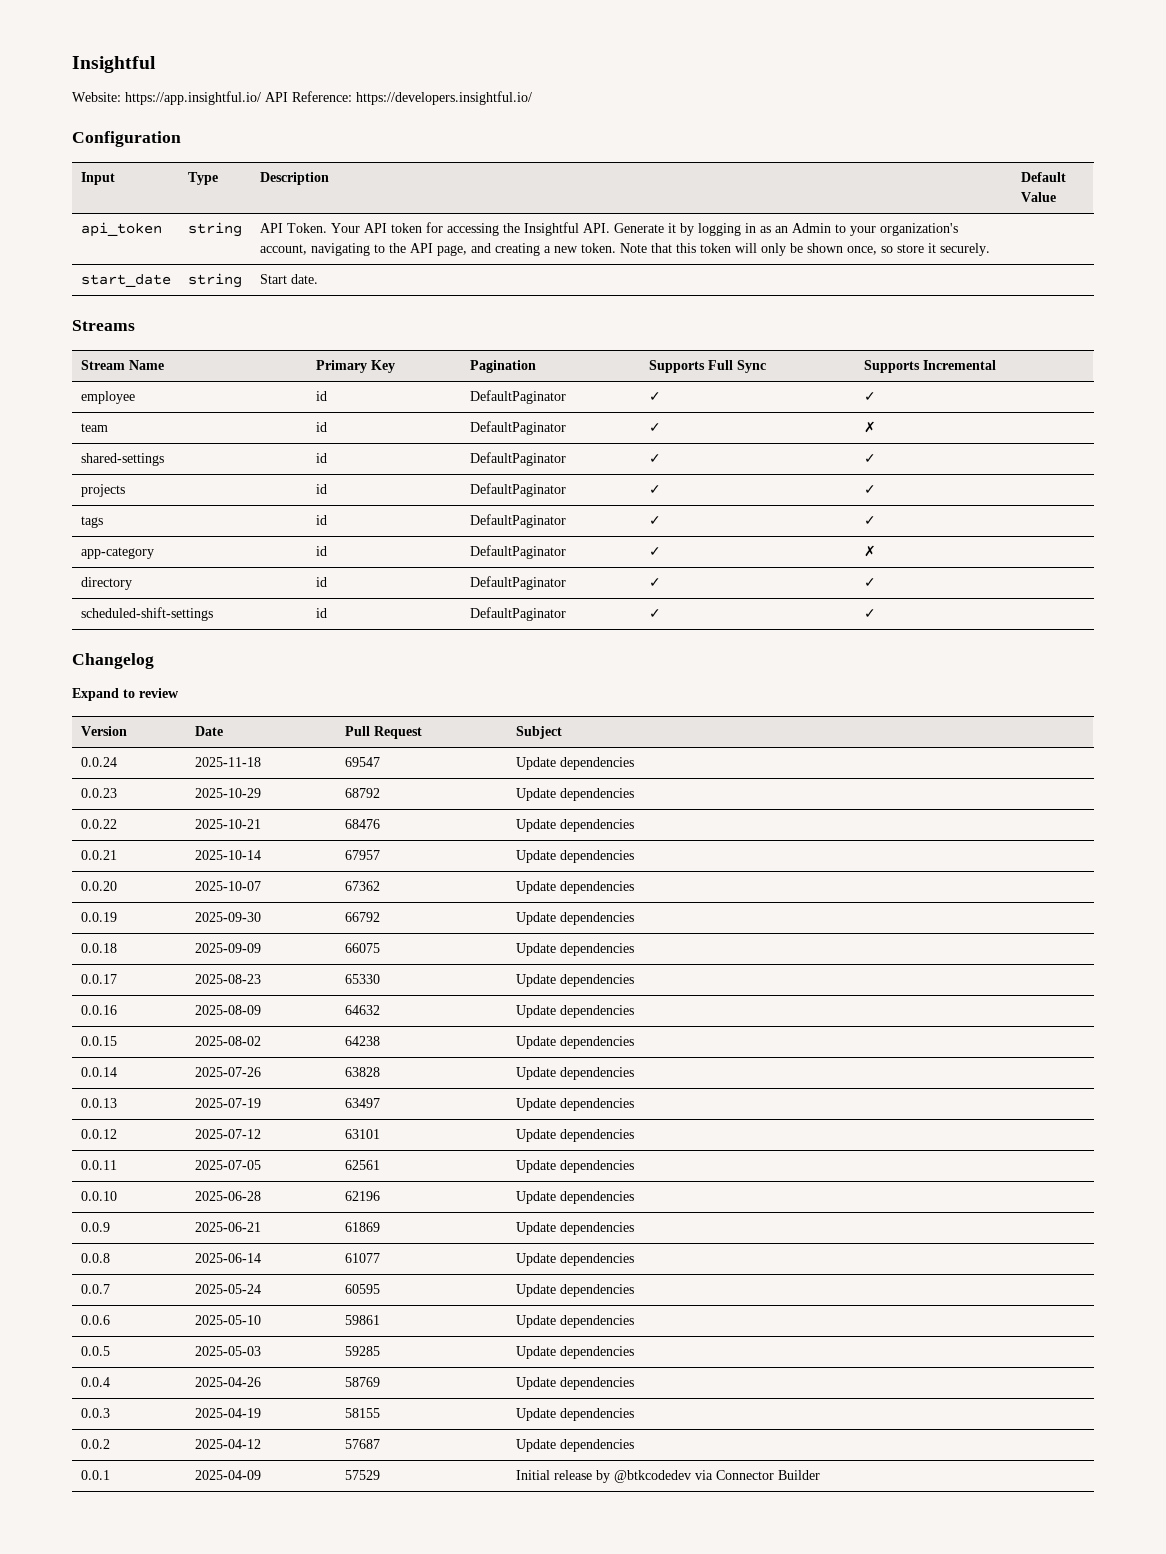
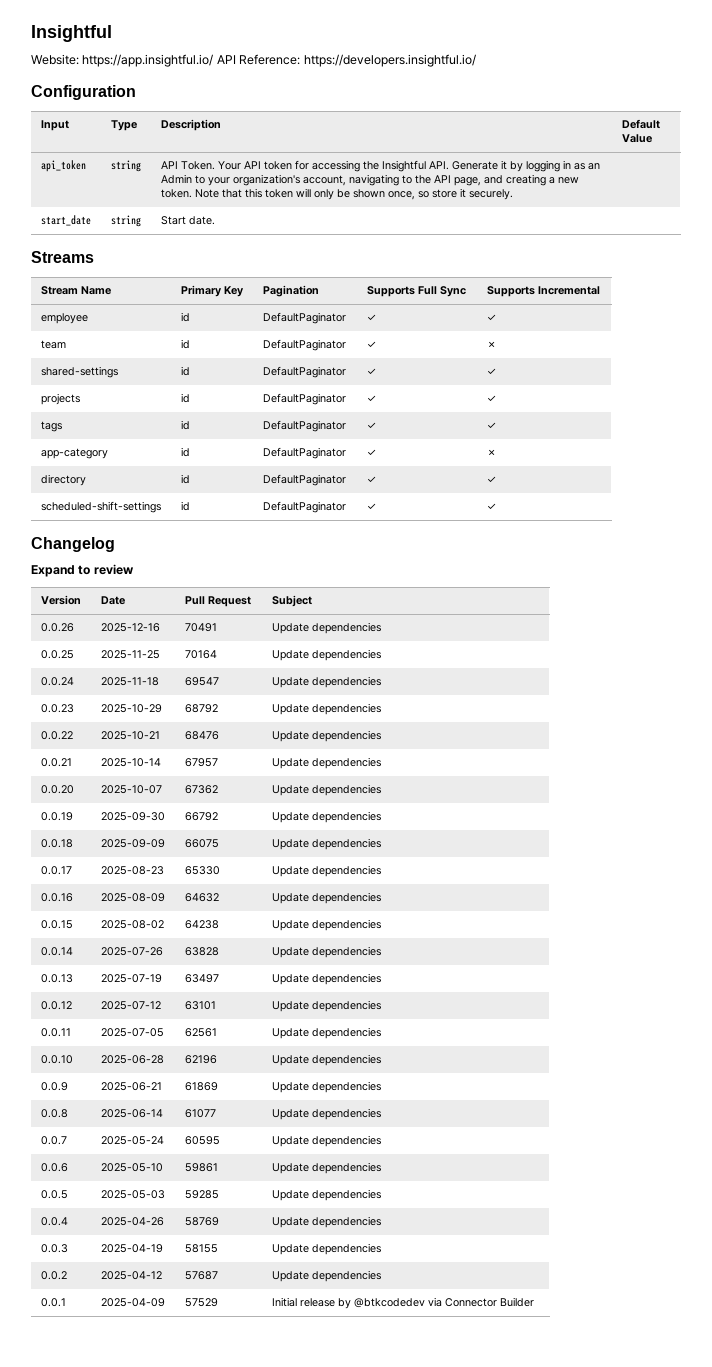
+ 0.0.26 | 2025-12-16 | 70491 | Update dependencies
+ 0.0.25 | 2025-11-25 | 70164 | Update dependencies

